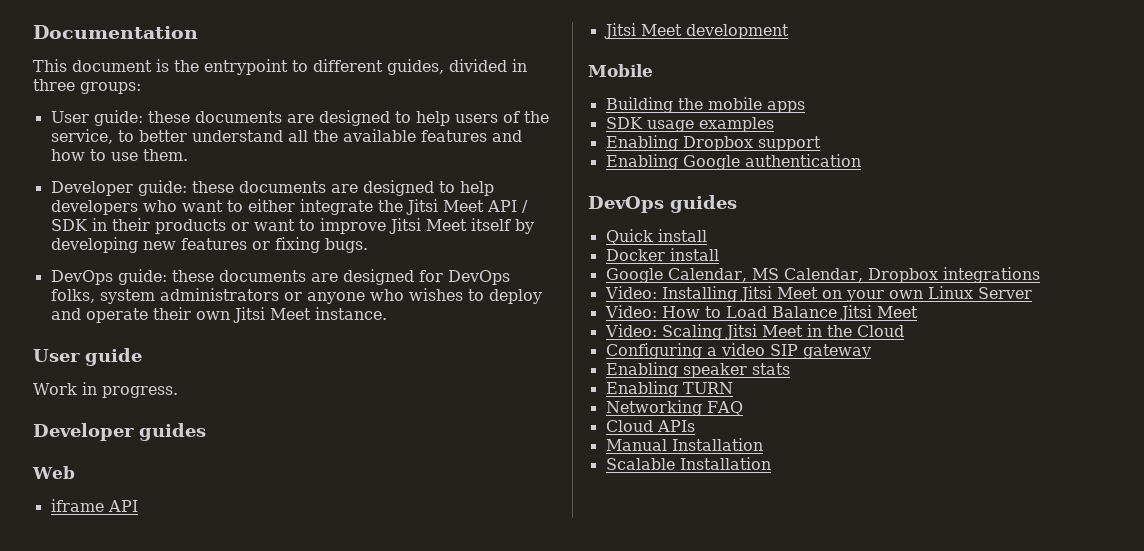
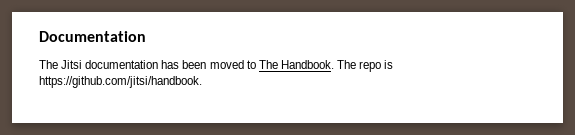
- This document is the entrypoint to different guides, divided in three groups:
- User guide: these documents are designed to help users of the service, to better understand all the available features and how to use them.
- Developer guide: these documents are designed to help developers who want to either integrate the Jitsi Meet API / SDK in their products or want to improve Jitsi Meet itself by developing new features or fixing bugs.
- DevOps guide: these documents are designed for DevOps folks, system administrators or anyone who wishes to deploy and operate their own Jitsi Meet instance.
- User guide
- Work in progress.
- Developer guides
- Web
- iframe API
- Jitsi Meet development
- Mobile
- Building the mobile apps
- SDK usage examples
- Enabling Dropbox support
- Enabling Google authentication
- DevOps guides
- Quick install
- Docker install
- Google Calendar, MS Calendar, Dropbox integrations
- Video: Installing Jitsi Meet on your own Linux Server
- Video: How to Load Balance Jitsi Meet
- Video: Scaling Jitsi Meet in the Cloud
- Configuring a video SIP gateway
- Enabling speaker stats
- Enabling TURN
- Networking FAQ
- Cloud APIs
- Manual Installation
- Scalable Installation
+ The Jitsi documentation has been moved to The Handbook. The repo is https://github.com/jitsi/handbook.

